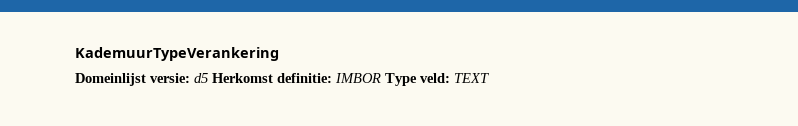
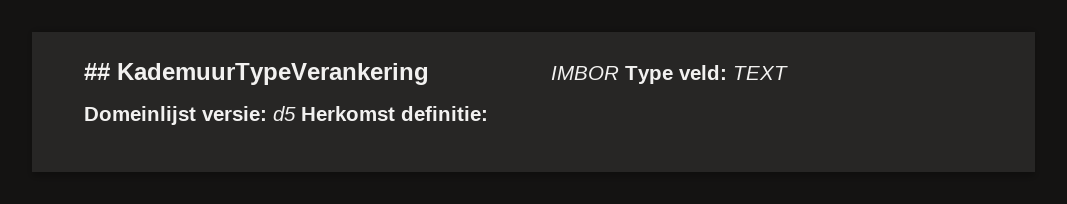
- KademuurTypeVerankering
+ ## KademuurTypeVerankering

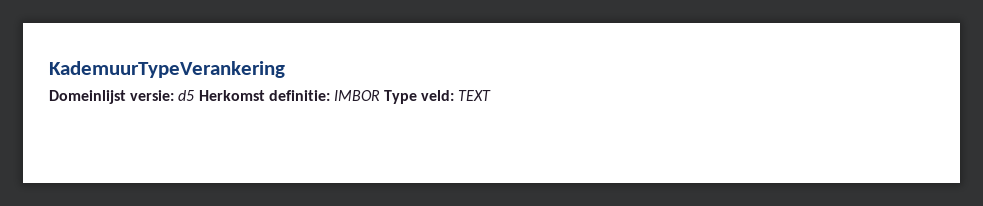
- ## KademuurTypeVerankering
+ KademuurTypeVerankering

